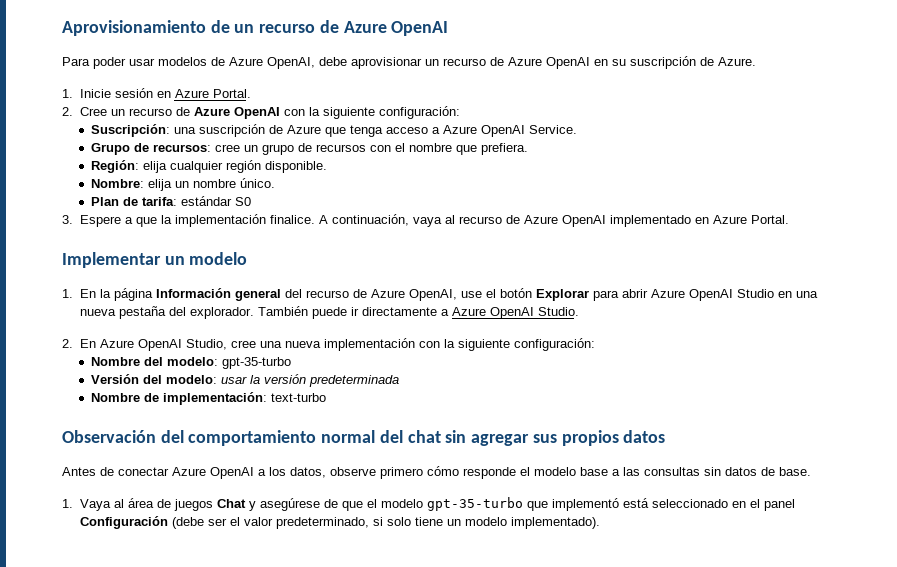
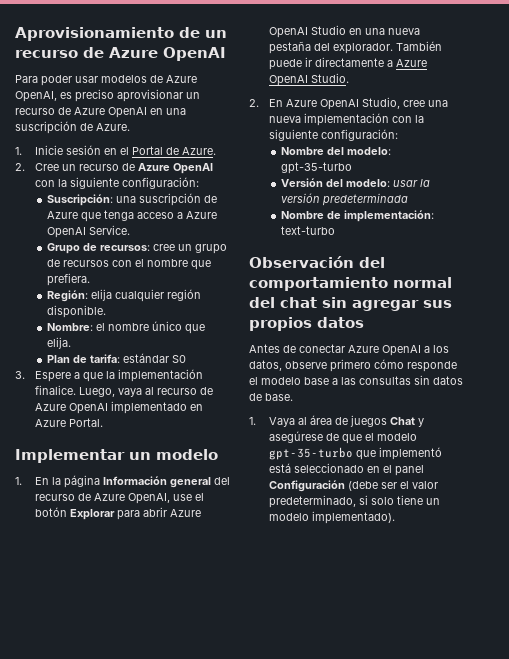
- Para poder usar modelos de Azure OpenAI, debe aprovisionar un recurso de Azure OpenAI en su suscripción de Azure.
+ Para poder usar modelos de Azure OpenAI, es preciso aprovisionar un recurso de Azure OpenAI en una suscripción de Azure.
- 1. Inicie sesión en Azure Portal.
+ 1. Inicie sesión en el Portal de Azure.
- Nombre: elija un nombre único.
+ Nombre: el nombre único que elija.
- A continuación, vaya al recurso de Azure OpenAI implementado en Azure Portal.
+ Luego, vaya al recurso de Azure OpenAI implementado en Azure Portal.

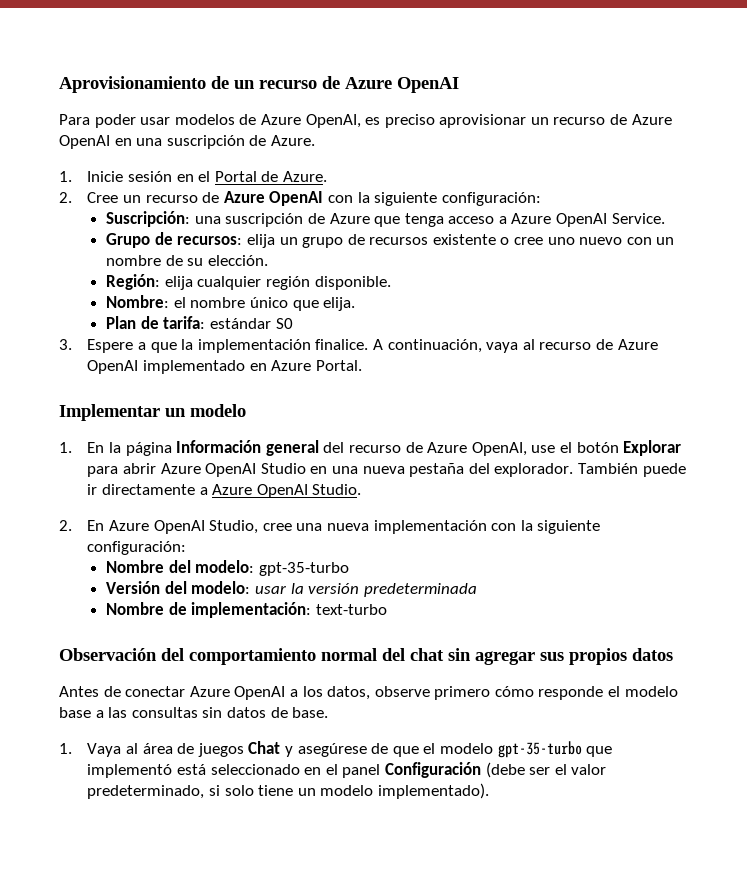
- Grupo de recursos: cree un grupo de recursos con el nombre que prefiera.
+ Grupo de recursos: elija un grupo de recursos existente o cree uno nuevo con un nombre de su elección.
- Luego, vaya al recurso de Azure OpenAI implementado en Azure Portal.
+ A continuación, vaya al recurso de Azure OpenAI implementado en Azure Portal.

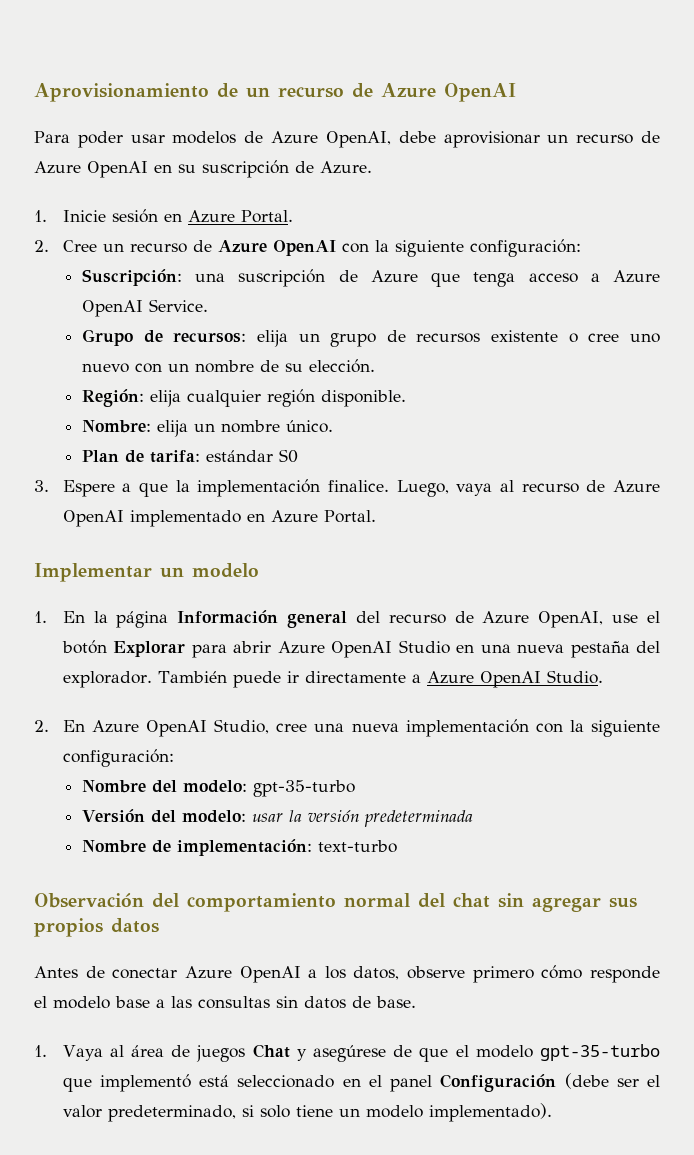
- Para poder usar modelos de Azure OpenAI, es preciso aprovisionar un recurso de Azure OpenAI en una suscripción de Azure.
+ Para poder usar modelos de Azure OpenAI, debe aprovisionar un recurso de Azure OpenAI en su suscripción de Azure.
- 1. Inicie sesión en el Portal de Azure.
+ 1. Inicie sesión en Azure Portal.
- Nombre: el nombre único que elija.
+ Nombre: elija un nombre único.
- A continuación, vaya al recurso de Azure OpenAI implementado en Azure Portal.
+ Luego, vaya al recurso de Azure OpenAI implementado en Azure Portal.

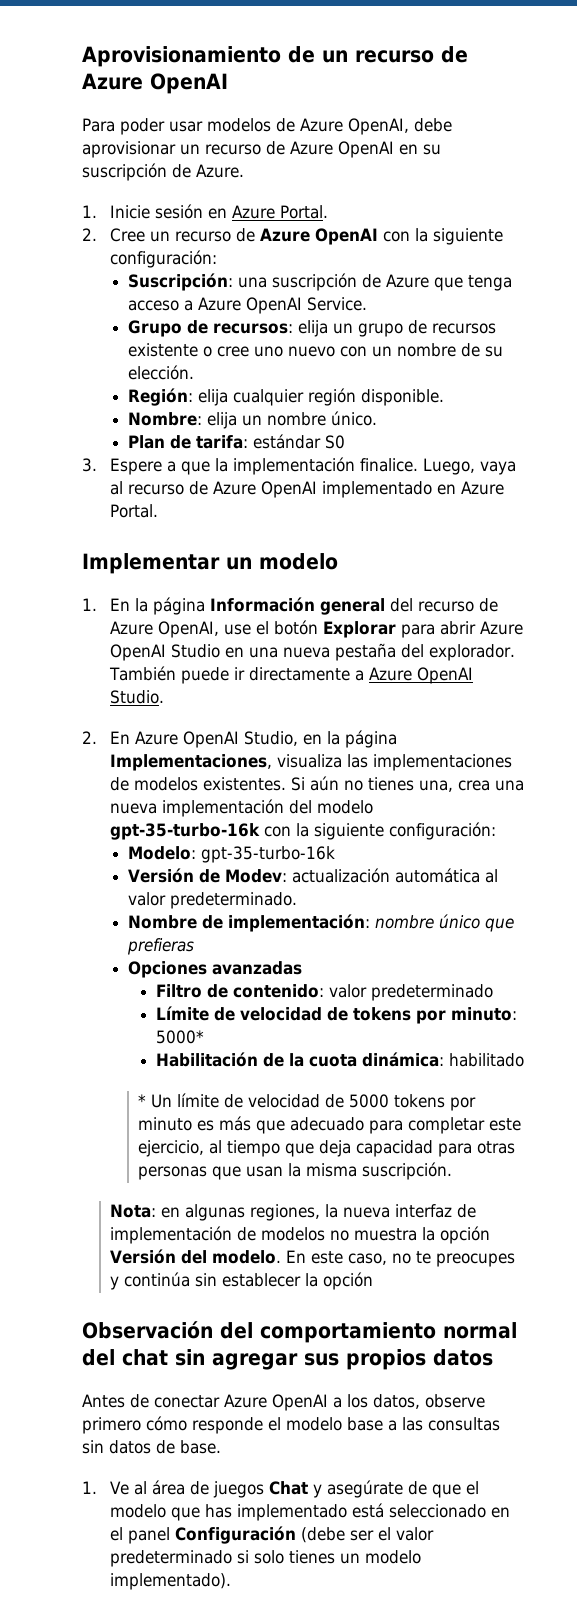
- 2. En Azure OpenAI Studio, cree una nueva implementación con la siguiente configuración:
- Nombre del modelo: gpt-35-turbo
- Versión del modelo: usar la versión predeterminada
- Nombre de implementación: text-turbo
+ 2. En Azure OpenAI Studio, en la página Implementaciones, visualiza las implementaciones de modelos existentes. Si aún no tienes una, crea una nueva implementación del modelo gpt-35-turbo-16k con la siguiente configuración:
+ Modelo: gpt-35-turbo-16k
+ Versión de Modev: actualización automática al valor predeterminado.
+ Nombre de implementación: nombre único que prefieras
+ Opciones avanzadas
+ Filtro de contenido: valor predeterminado
+ Límite de velocidad de tokens por minuto: 5000*
+ Habilitación de la cuota dinámica: habilitado
+ * Un límite de velocidad de 5000 tokens por minuto es más que adecuado para completar este ejercicio, al tiempo que deja capacidad para otras personas que usan la misma suscripción.
+ Nota: en algunas regiones, la nueva interfaz de implementación de modelos no muestra la opción Versión del modelo. En este caso, no te preocupes y continúa sin establecer la opción
- 1. Vaya al área de juegos Chat y asegúrese de que el modelo gpt-35-turbo que implementó está seleccionado en el panel Configuración (debe ser el valor predeterminado, si solo tiene un modelo implementado).
+ 1. Ve al área de juegos Chat y asegúrate de que el modelo que has implementado está seleccionado en el panel Configuración (debe ser el valor predeterminado si solo tienes un modelo implementado).

